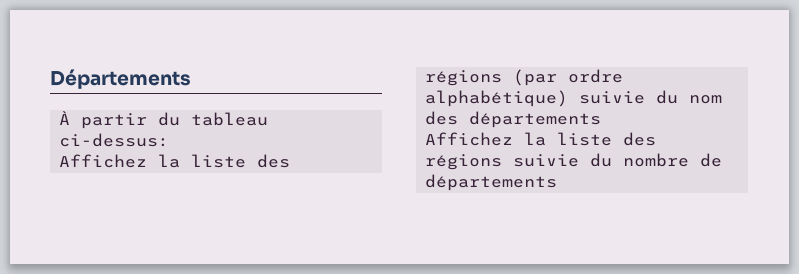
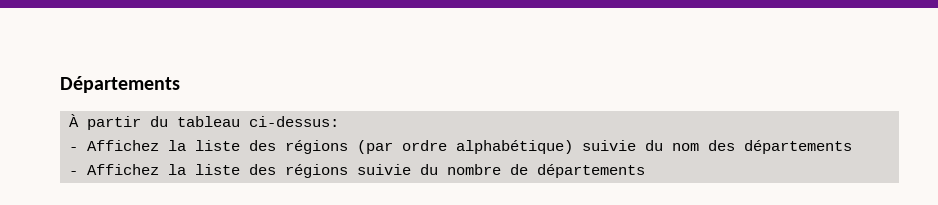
- Affichez la liste des régions (par ordre alphabétique) suivie du nom des départements
+ - Affichez la liste des régions (par ordre alphabétique) suivie du nom des départements
- Affichez la liste des régions suivie du nombre de départements
+ - Affichez la liste des régions suivie du nombre de départements

